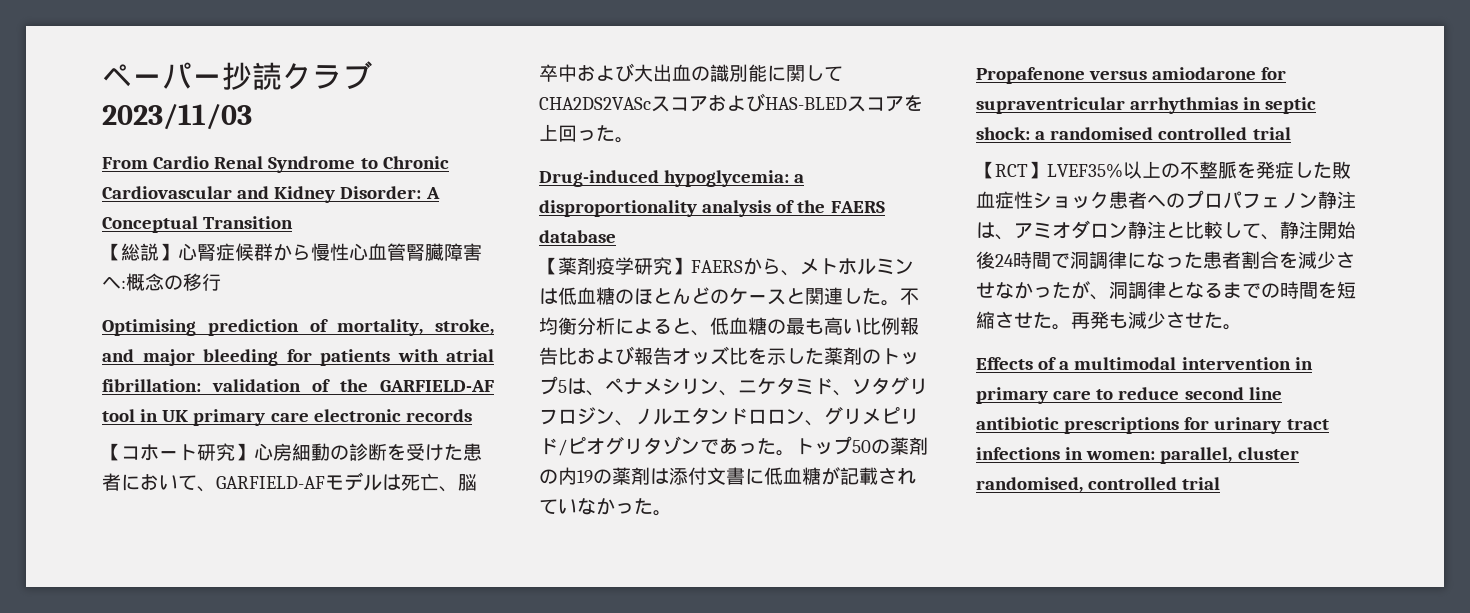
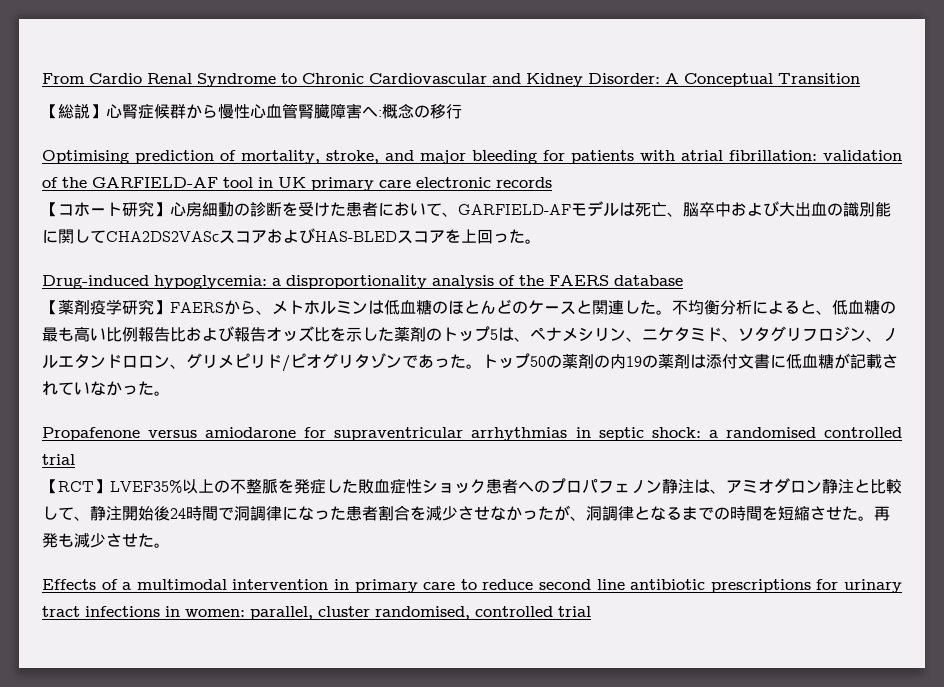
- ペーパー抄読クラブ2023/11/03

